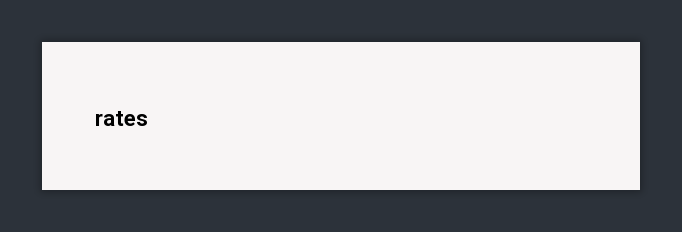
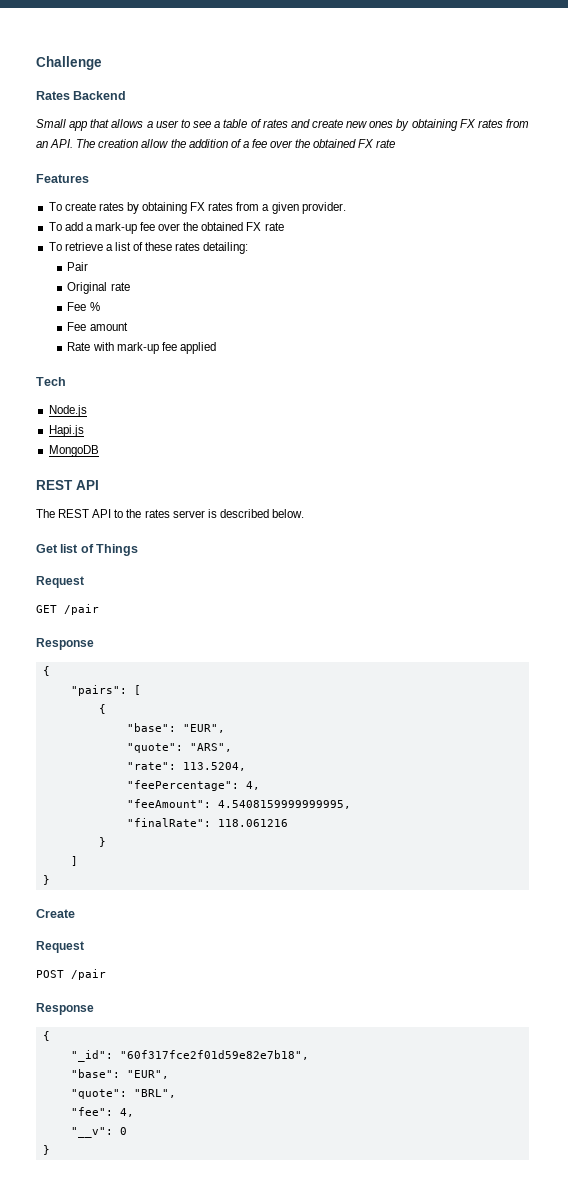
- rates
+ Challenge
+ Rates Backend
+ Small app that allows a user to see a table of rates and create new ones by obtaining FX rates from an API. The creation allow the addition of a fee over the obtained FX rate
+ Features
+ To create rates by obtaining FX rates from a given provider.
+ To add a mark-up fee over the obtained FX rate
+ To retrieve a list of these rates detailing:
+ Pair
+ Original rate
+ Fee %
+ Fee amount
+ Rate with mark-up fee applied
+ Tech
+ Node.js
+ Hapi.js
+ MongoDB
+ REST API
+ The REST API to the rates server is described below.
+ Get list of Things
+ Request
+ GET /pair
+ Response
+ {
+ "pairs": [
+ {
+ "base": "EUR",
+ "quote": "ARS",
+ "rate": 113.5204,
+ "feePercentage": 4,
+ "feeAmount": 4.5408159999999995,
+ "finalRate": 118.061216
+ }
+ ]
+ }
+ Create
+ Request
+ POST /pair
+ Response
+ {
+ "_id": "60f317fce2f01d59e82e7b18",
+ "base": "EUR",
+ "quote": "BRL",
+ "fee": 4,
+ "__v": 0
+ }

